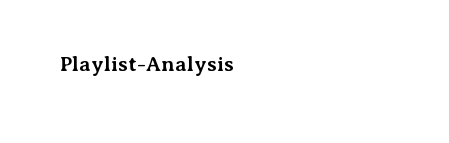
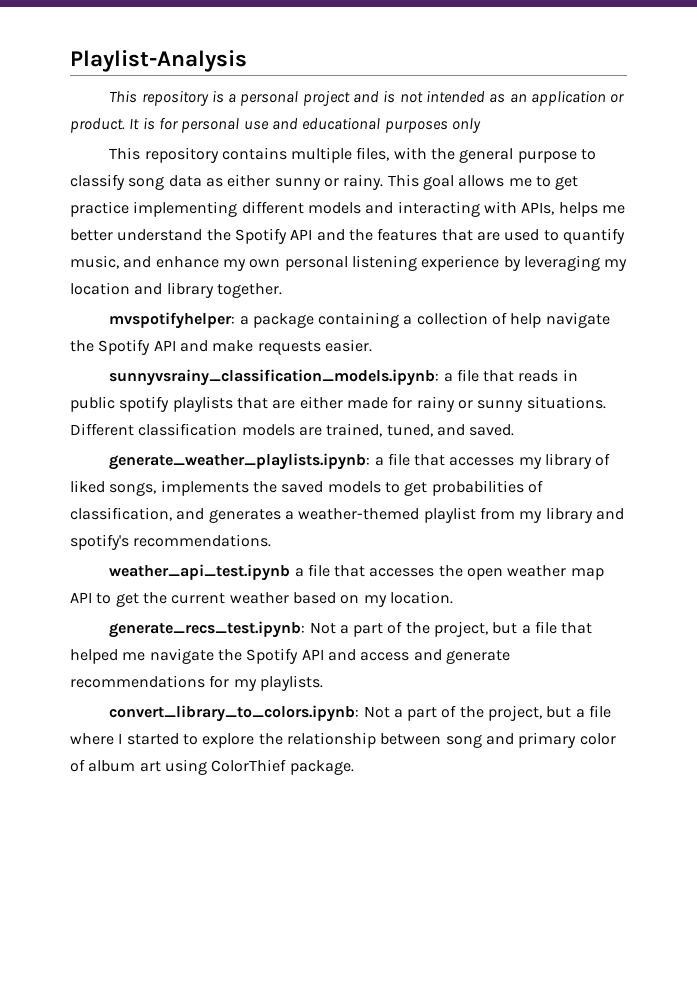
+ This repository is a personal project and is not intended as an application or product. It is for personal use and educational purposes only
+ This repository contains multiple files, with the general purpose to classify song data as either sunny or rainy. This goal allows me to get practice implementing different models and interacting with APIs, helps me better understand the Spotify API and the features that are used to quantify music, and enhance my own personal listening experience by leveraging my location and library together.
+ mvspotifyhelper: a package containing a collection of help navigate the Spotify API and make requests easier.
+ sunnyvsrainy_classification_models.ipynb: a file that reads in public spotify playlists that are either made for rainy or sunny situations. Different classification models are trained, tuned, and saved.
+ generate_weather_playlists.ipynb: a file that accesses my library of liked songs, implements the saved models to get probabilities of classification, and generates a weather-themed playlist from my library and spotify's recommendations.
+ weather_api_test.ipynb a file that accesses the open weather map API to get the current weather based on my location.
+ generate_recs_test.ipynb: Not a part of the project, but a file that helped me navigate the Spotify API and access and generate recommendations for my playlists.
+ convert_library_to_colors.ipynb: Not a part of the project, but a file where I started to explore the relationship between song and primary color of album art using ColorThief package.

